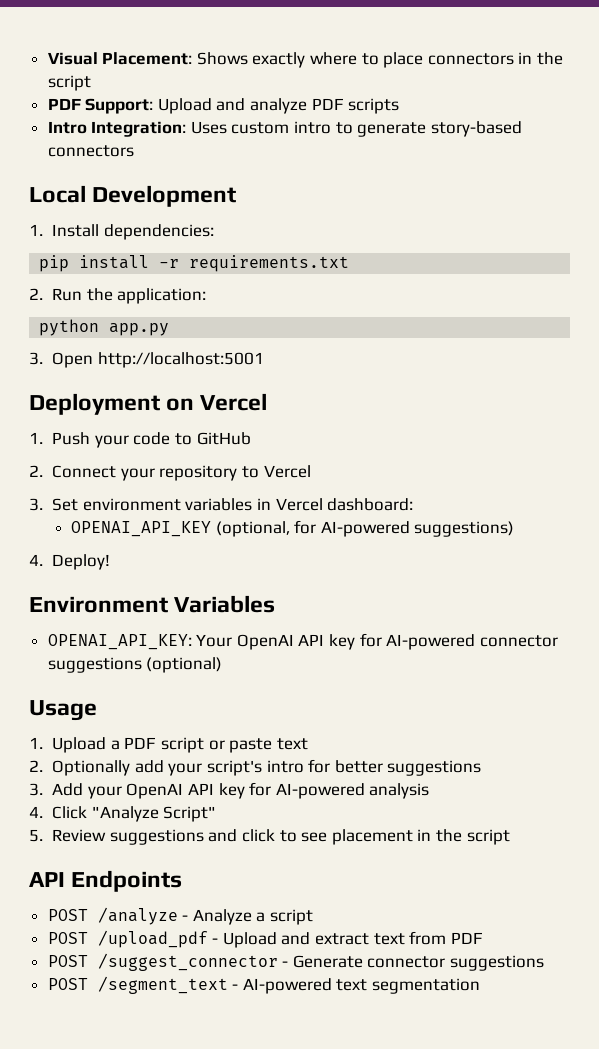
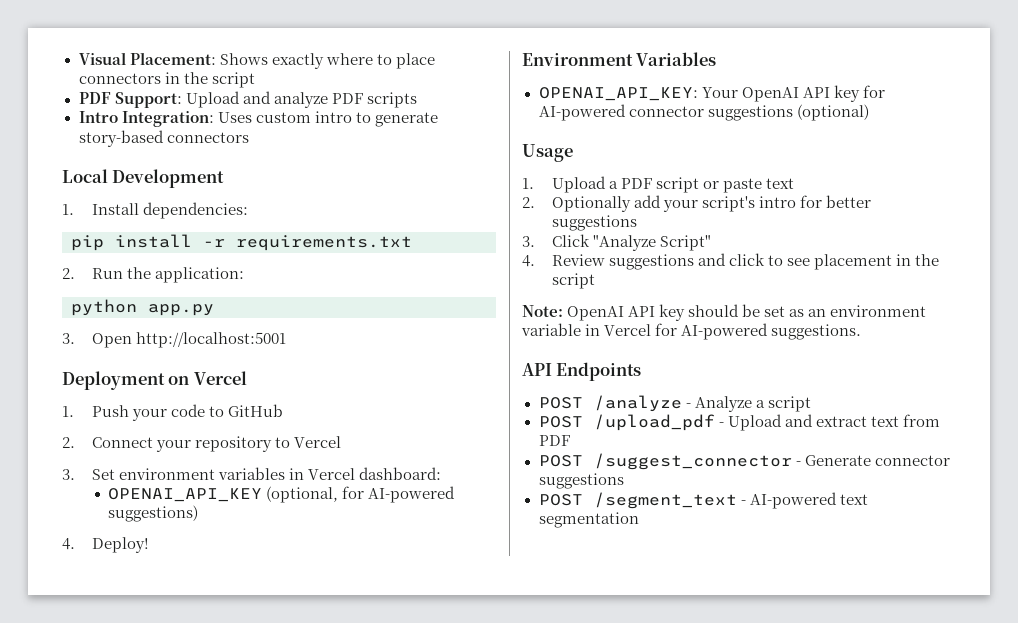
- 3. Add your OpenAI API key for AI-powered analysis
- 4. Click "Analyze Script"
+ 3. Click "Analyze Script"
- 5. Review suggestions and click to see placement in the script
+ 4. Review suggestions and click to see placement in the script
+ Note: OpenAI API key should be set as an environment variable in Vercel for AI-powered suggestions.

